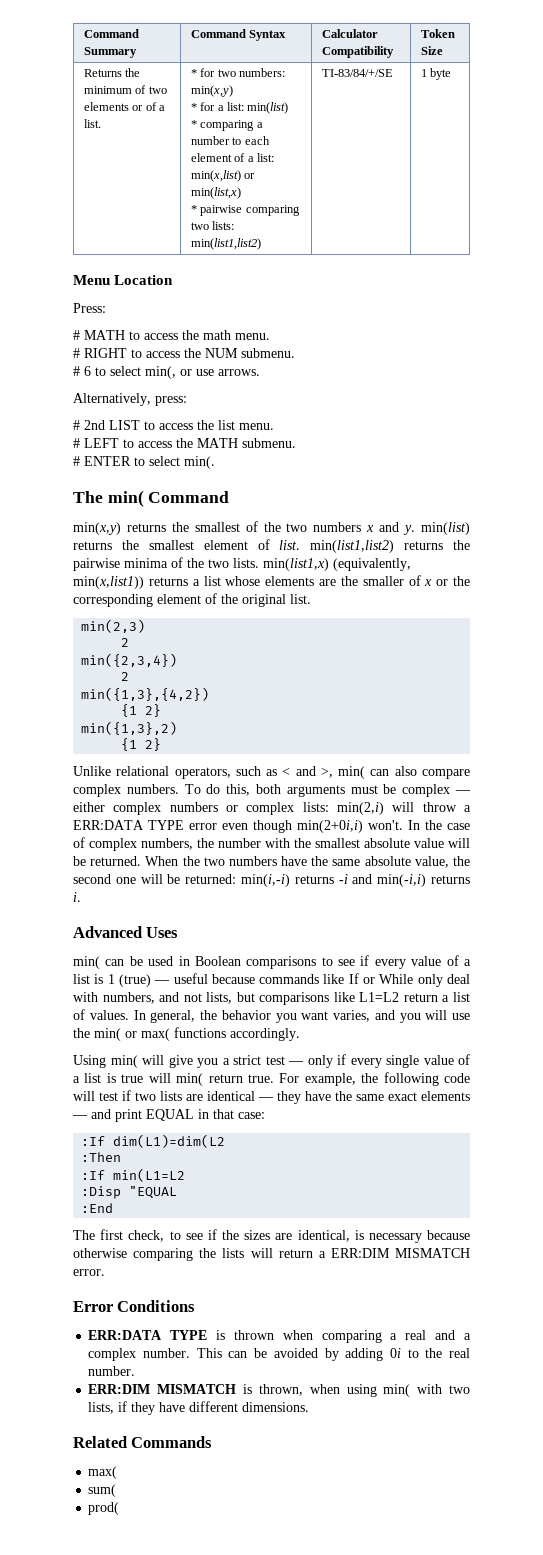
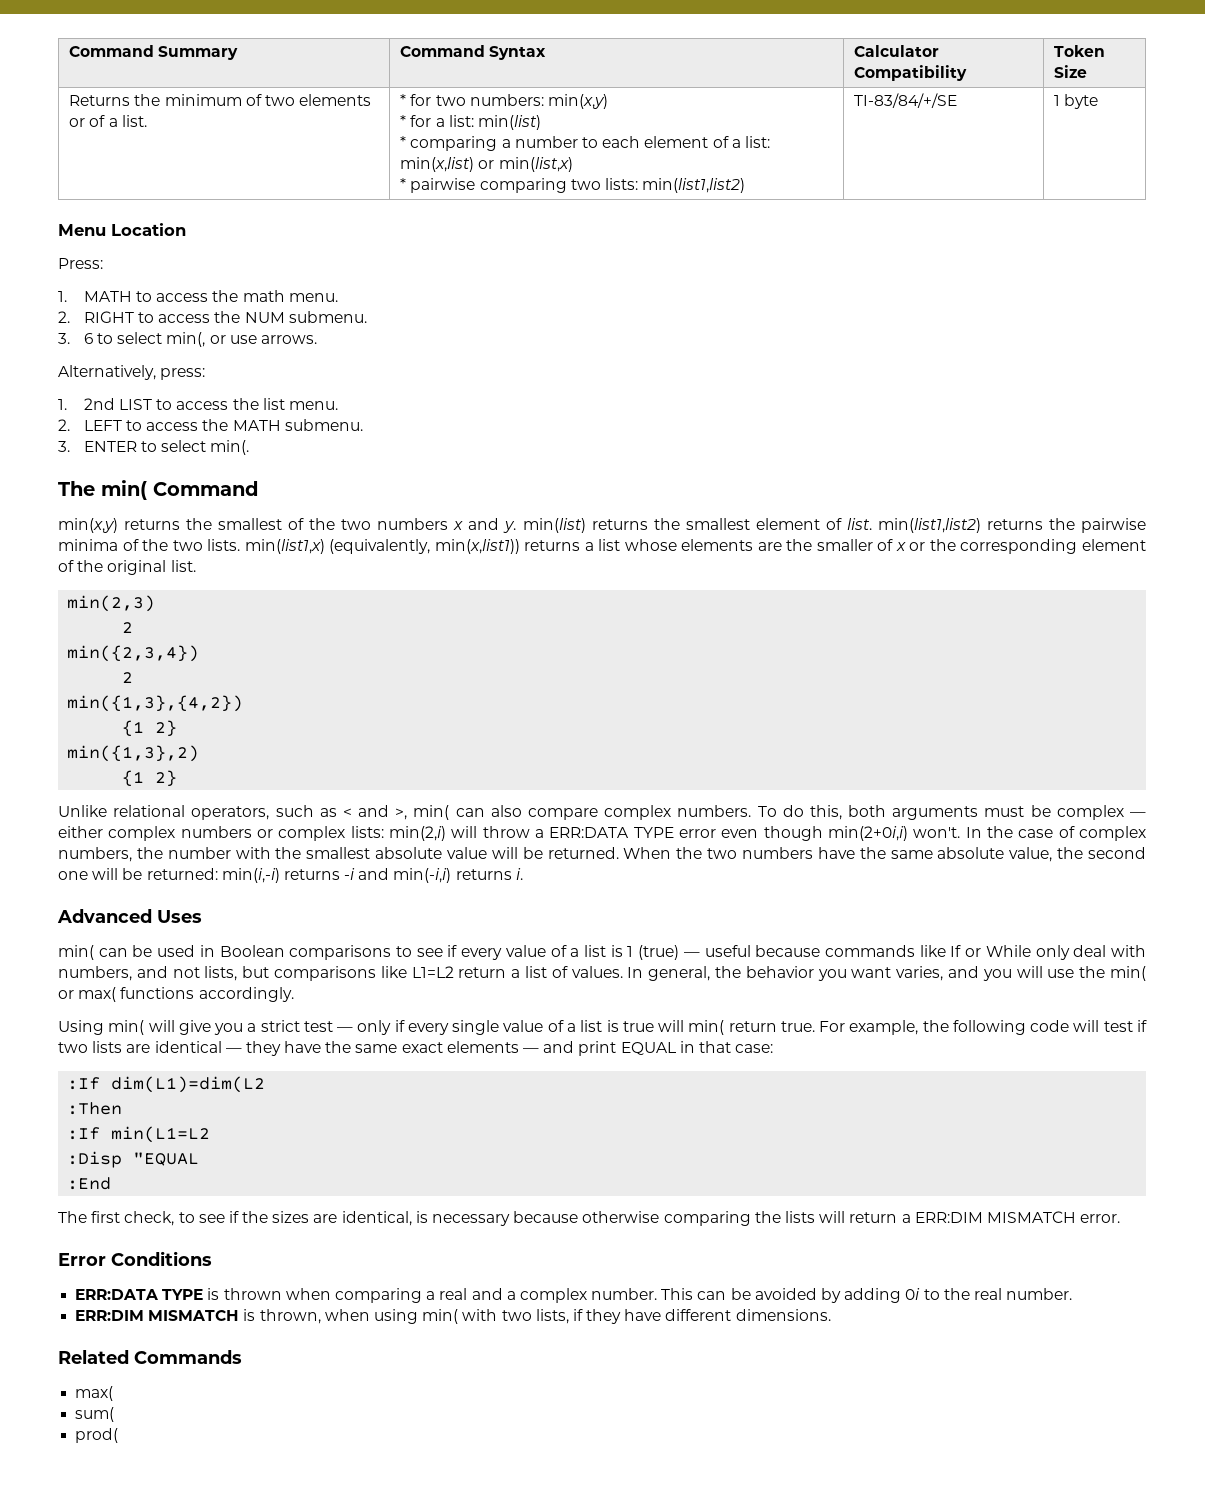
- # MATH to access the math menu.
+ 1. MATH to access the math menu.
- # RIGHT to access the NUM submenu.
+ 2. RIGHT to access the NUM submenu.
- # 6 to select min(, or use arrows.
+ 3. 6 to select min(, or use arrows.
- # 2nd LIST to access the list menu.
+ 1. 2nd LIST to access the list menu.
- # LEFT to access the MATH submenu.
+ 2. LEFT to access the MATH submenu.
- # ENTER to select min(.
+ 3. ENTER to select min(.

